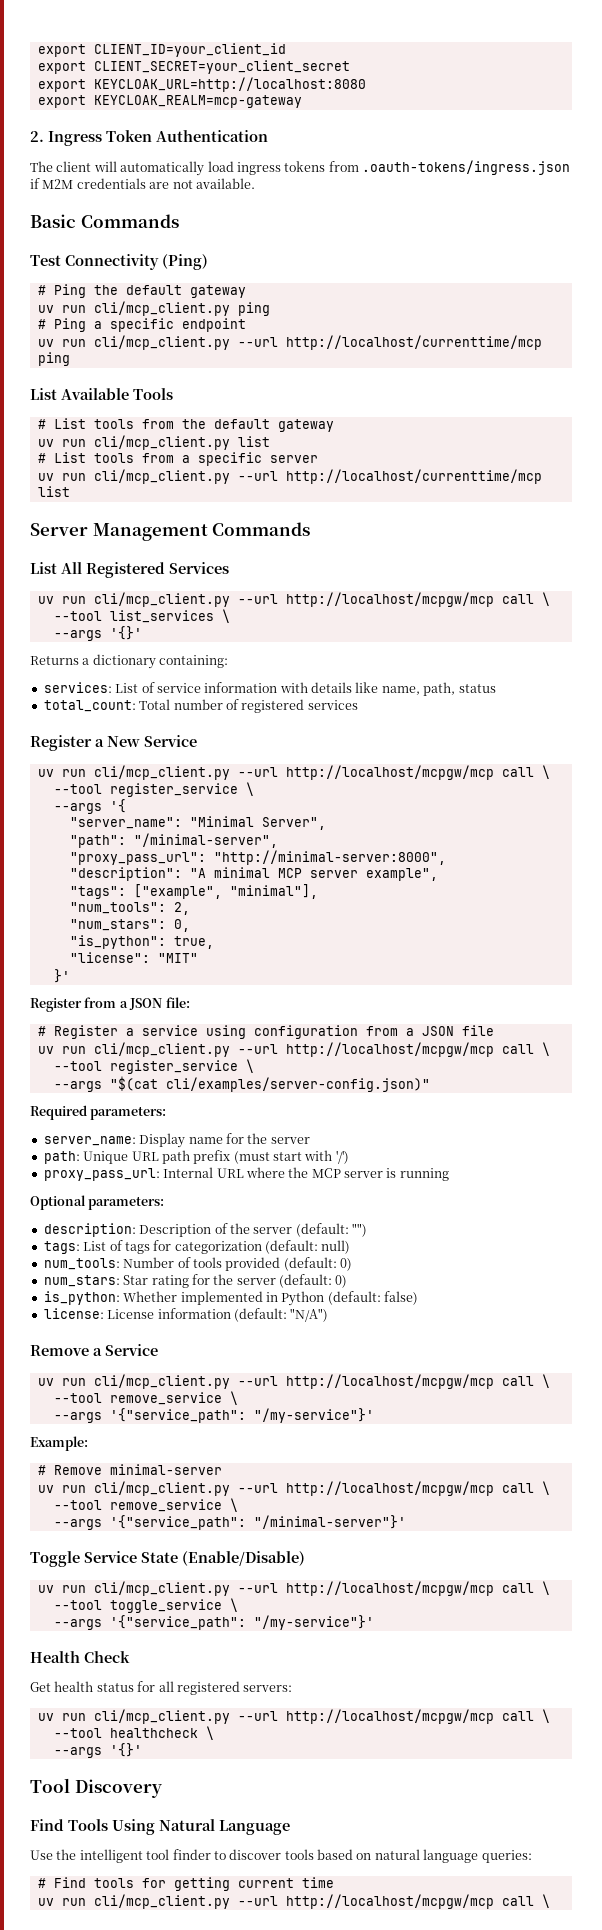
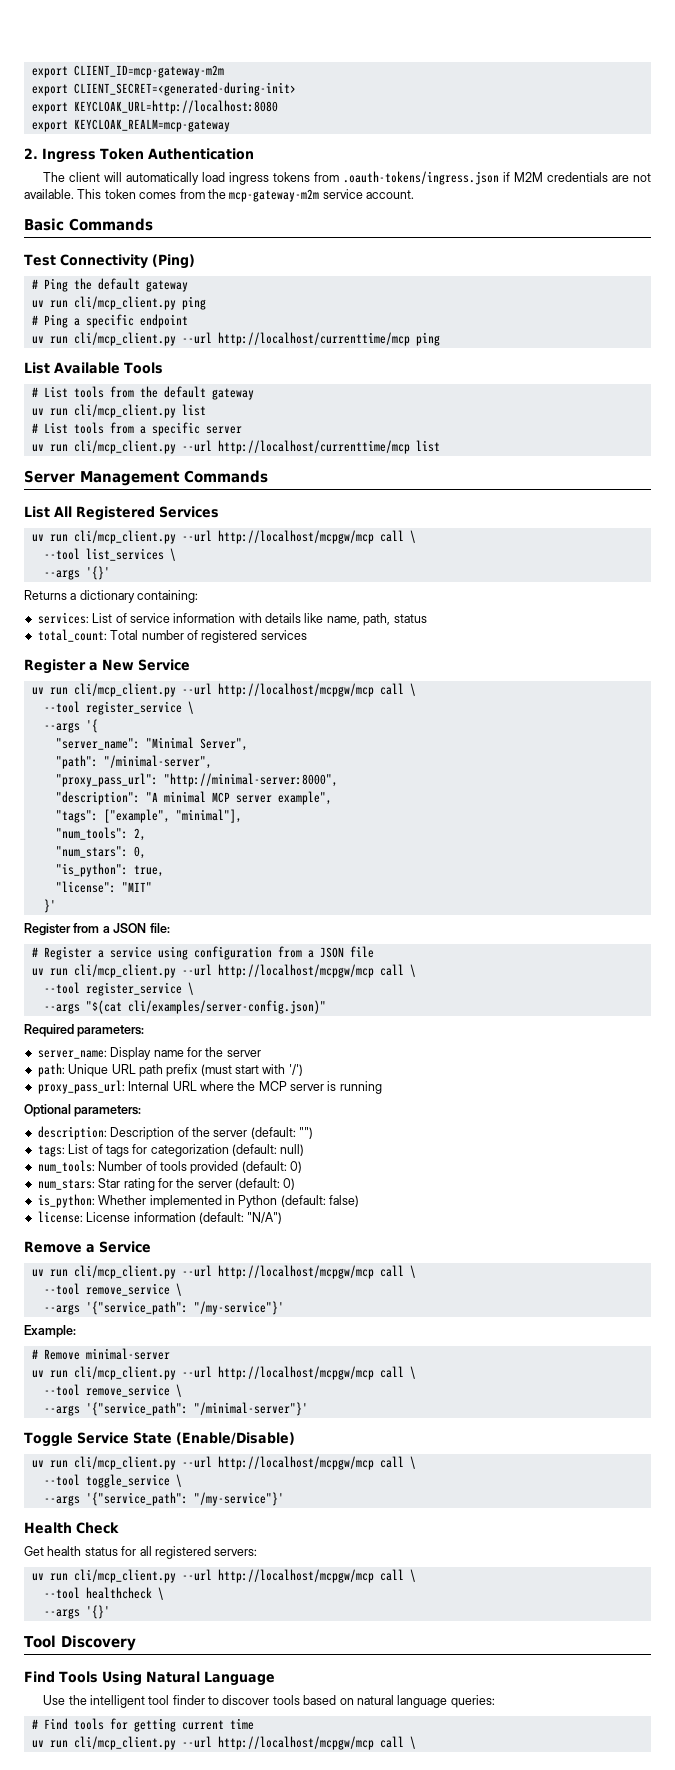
- export CLIENT_ID=your_client_id
- export CLIENT_SECRET=your_client_secret
+ export CLIENT_ID=mcp-gateway-m2m
+ export CLIENT_SECRET=<generated-during-init>
+ This token comes from the mcp-gateway-m2m service account.

